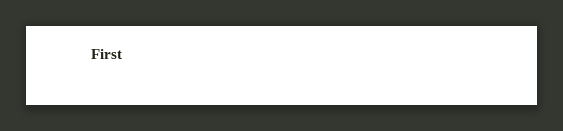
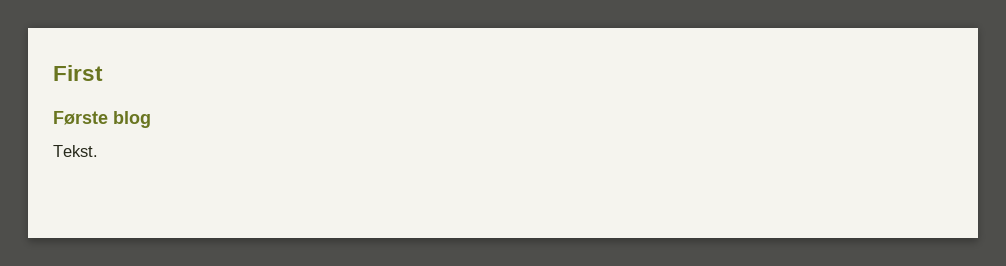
+ Første blog
+ Tekst.

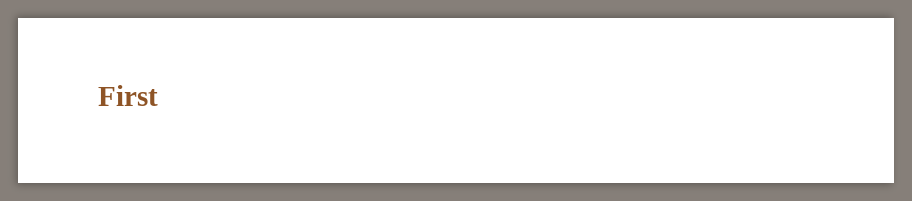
- Første blog
- Tekst.

